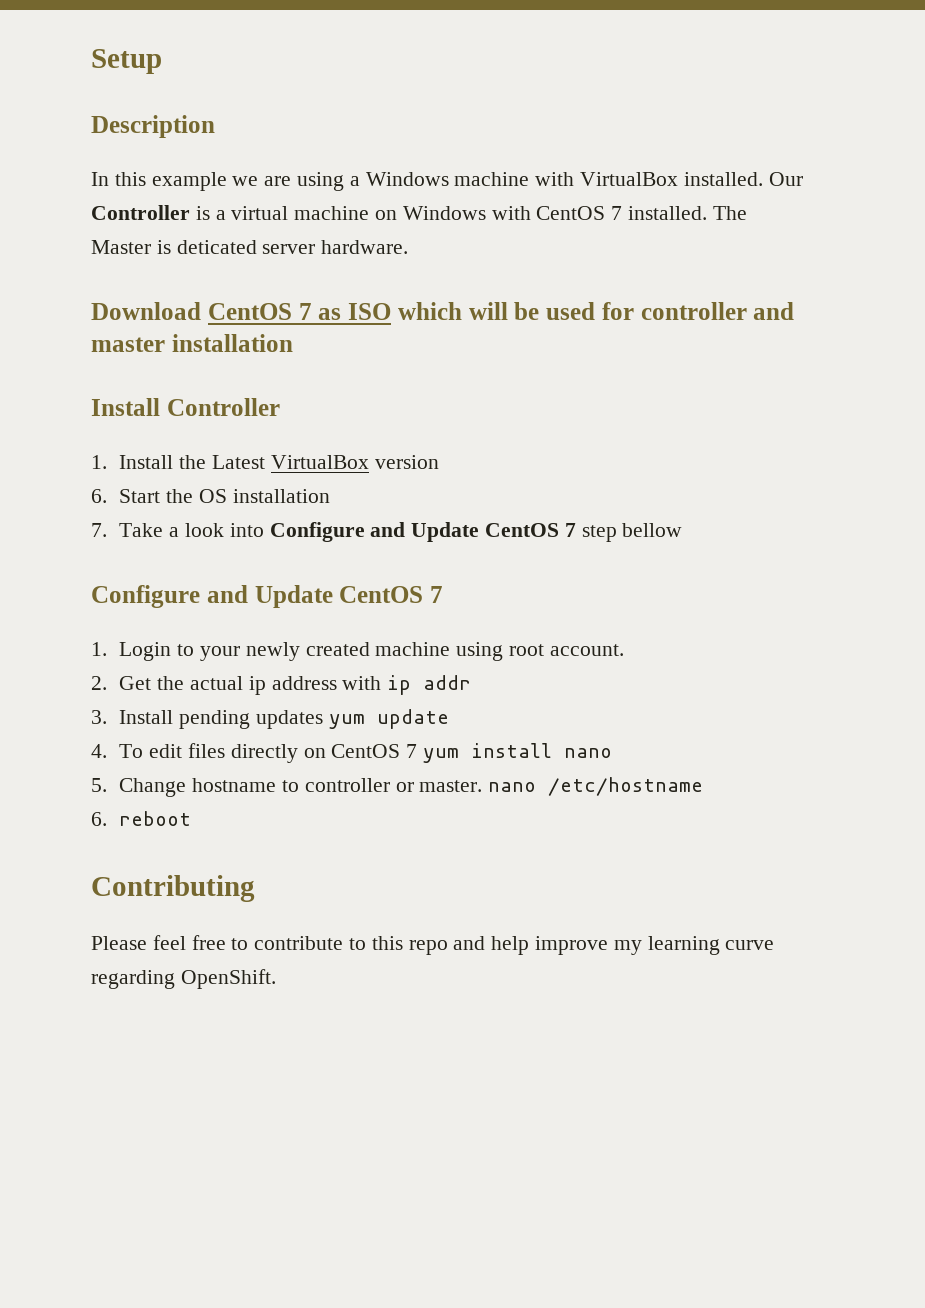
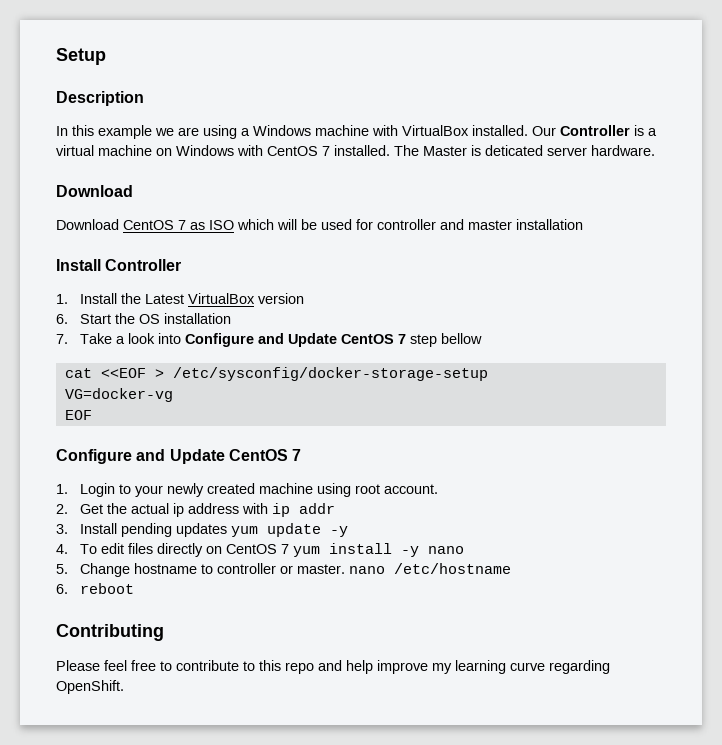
  The Master is deticated server hardware.
+ Download
+ cat <<EOF > /etc/sysconfig/docker-storage-setup
+ VG=docker-vg
+ EOF
- 3. Install pending updates yum update
+ 3. Install pending updates yum update -y
- 4. To edit files directly on CentOS 7 yum install nano
+ 4. To edit files directly on CentOS 7 yum install -y nano

